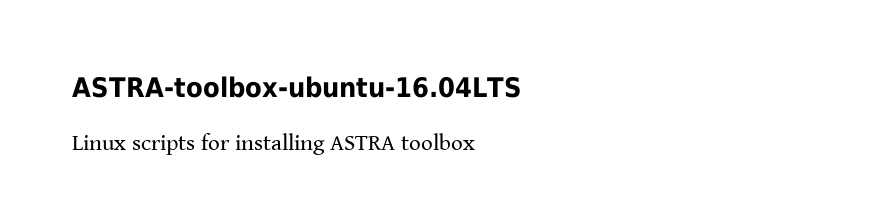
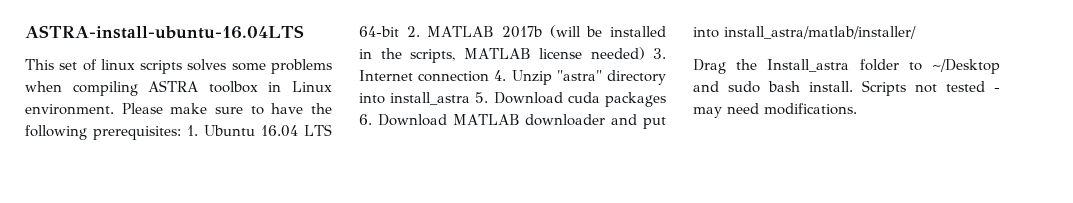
- ASTRA-toolbox-ubuntu-16.04LTS
- Linux scripts for installing ASTRA toolbox
+ ASTRA-install-ubuntu-16.04LTS
+ This set of linux scripts solves some problems when compiling ASTRA toolbox in Linux environment. Please make sure to have the following prerequisites: 1. Ubuntu 16.04 LTS 64-bit 2. MATLAB 2017b (will be installed in the scripts, MATLAB license needed) 3. Internet connection 4. Unzip "astra" directory into install_astra 5. Download cuda packages 6. Download MATLAB downloader and put into install_astra/matlab/installer/
+ Drag the Install_astra folder to ~/Desktop and sudo bash install. Scripts not tested - may need modifications.

